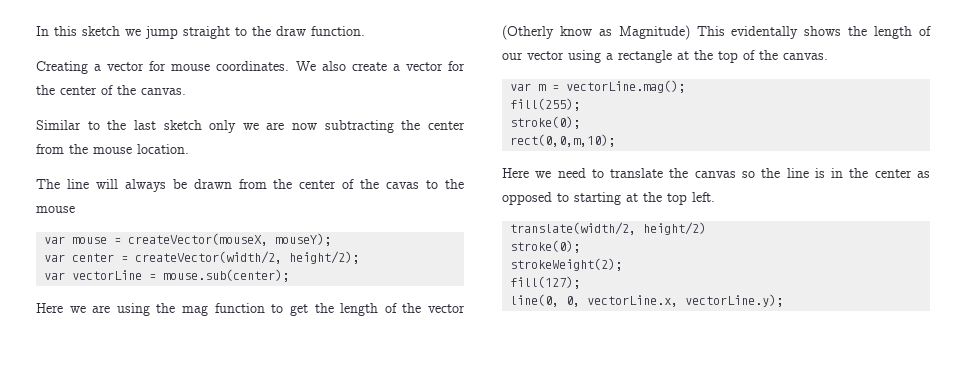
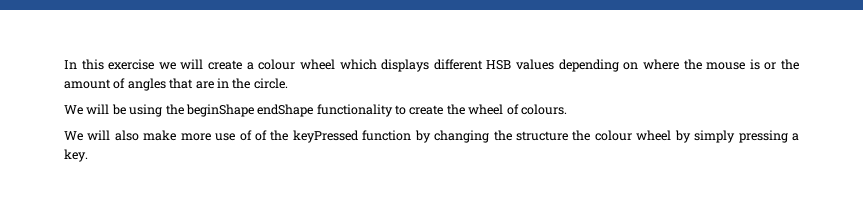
- In this sketch we jump straight to the draw function.
- Creating a vector for mouse coordinates. We also create a vector for the center of the canvas.
- Similar to the last sketch only we are now subtracting the center from the mouse location.
- The line will always be drawn from the center of the cavas to the mouse
- var mouse = createVector(mouseX, mouseY);
- var center = createVector(width/2, height/2);
- var vectorLine = mouse.sub(center);
- Here we are using the mag function to get the length of the vector (Otherly know as Magnitude) This evidentally shows the length of our vector using a rectangle at the top of the canvas.
- var m = vectorLine.mag();
- fill(255);
- stroke(0);
- rect(0,0,m,10);
- Here we need to translate the canvas so the line is in the center as opposed to starting at the top left.
- translate(width/2, height/2)
- stroke(0);
- strokeWeight(2);
- fill(127);
- line(0, 0, vectorLine.x, vectorLine.y);
+ In this exercise we will create a colour wheel which displays different HSB values depending on where the mouse is or the amount of angles that are in the circle.
+ We will be using the beginShape endShape functionality to create the wheel of colours.
+ We will also make more use of of the keyPressed function by changing the structure the colour wheel by simply pressing a key.

